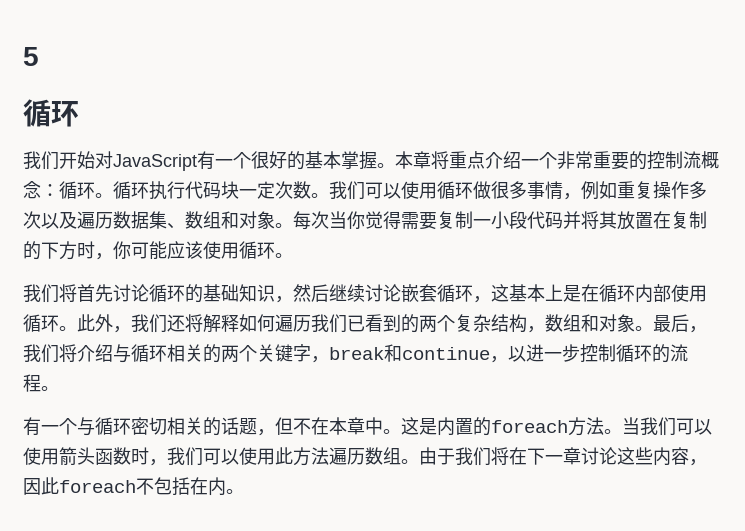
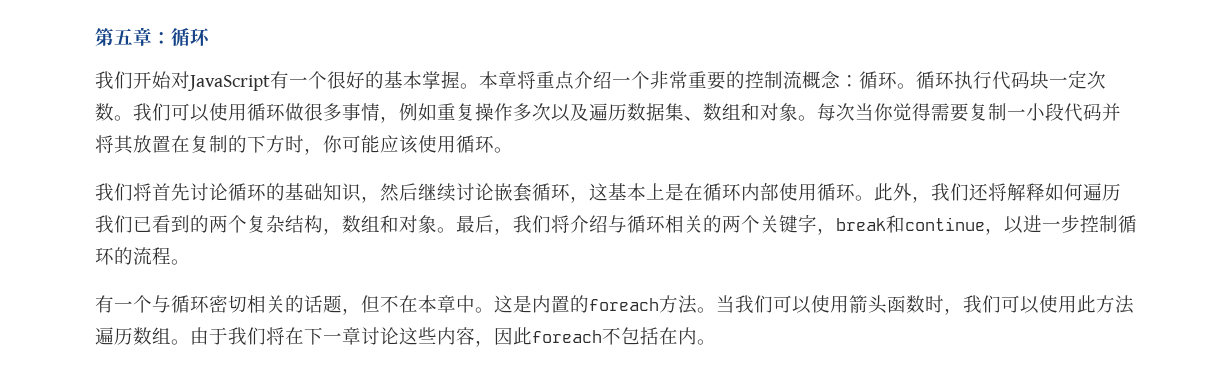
- 5
- 循环
+ 第五章：循环

